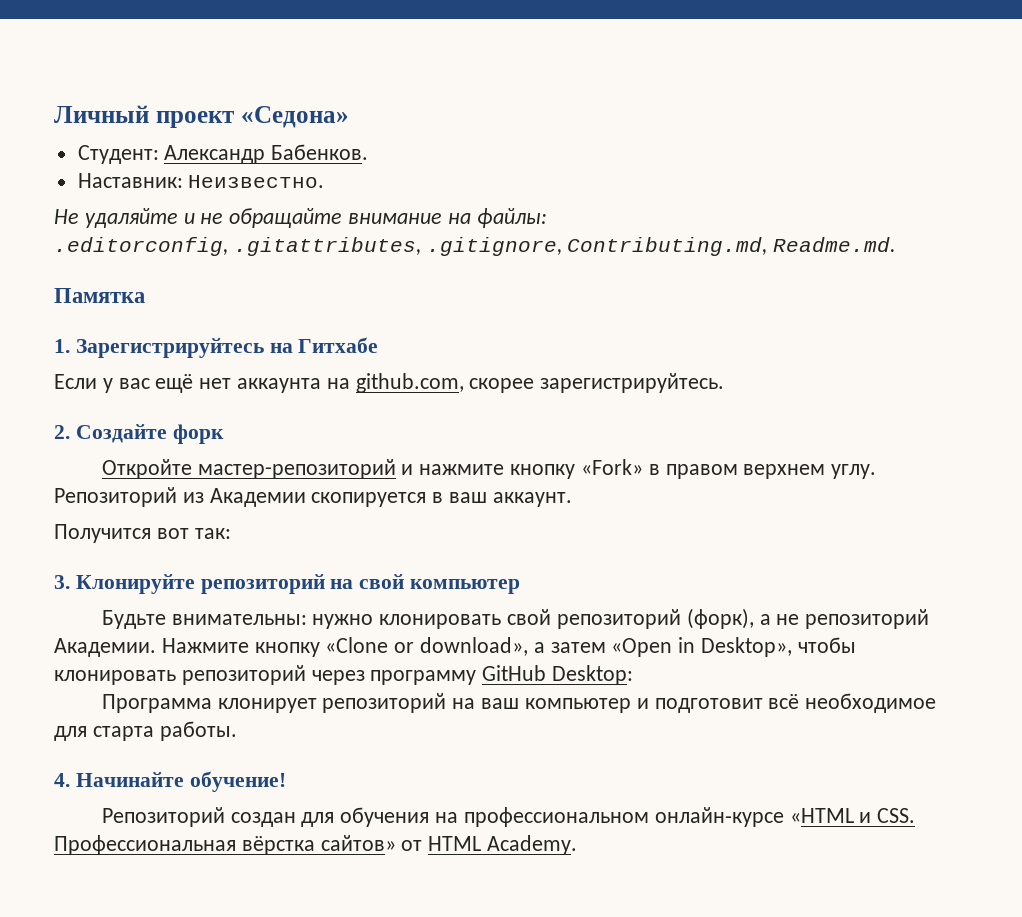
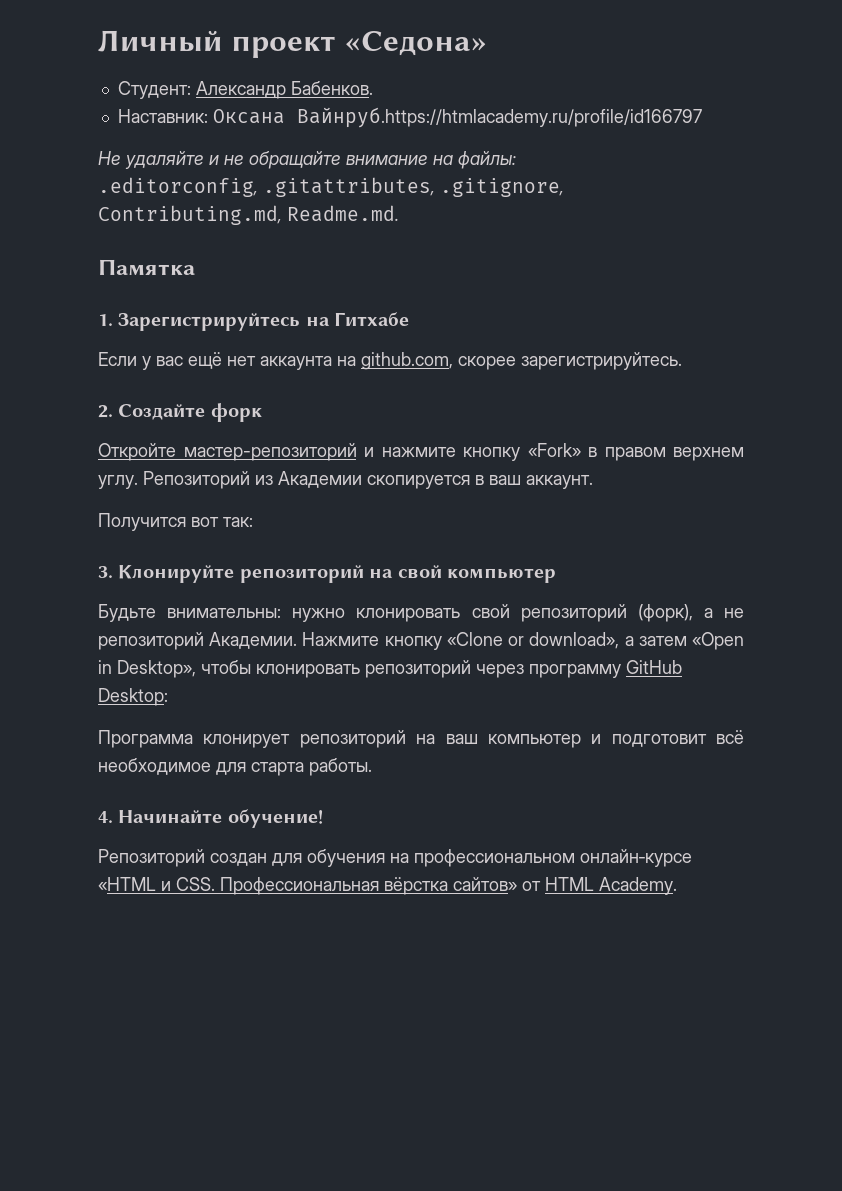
- Наставник: Неизвестно.
+ Наставник: Оксана Вайнруб.https://htmlacademy.ru/profile/id166797

